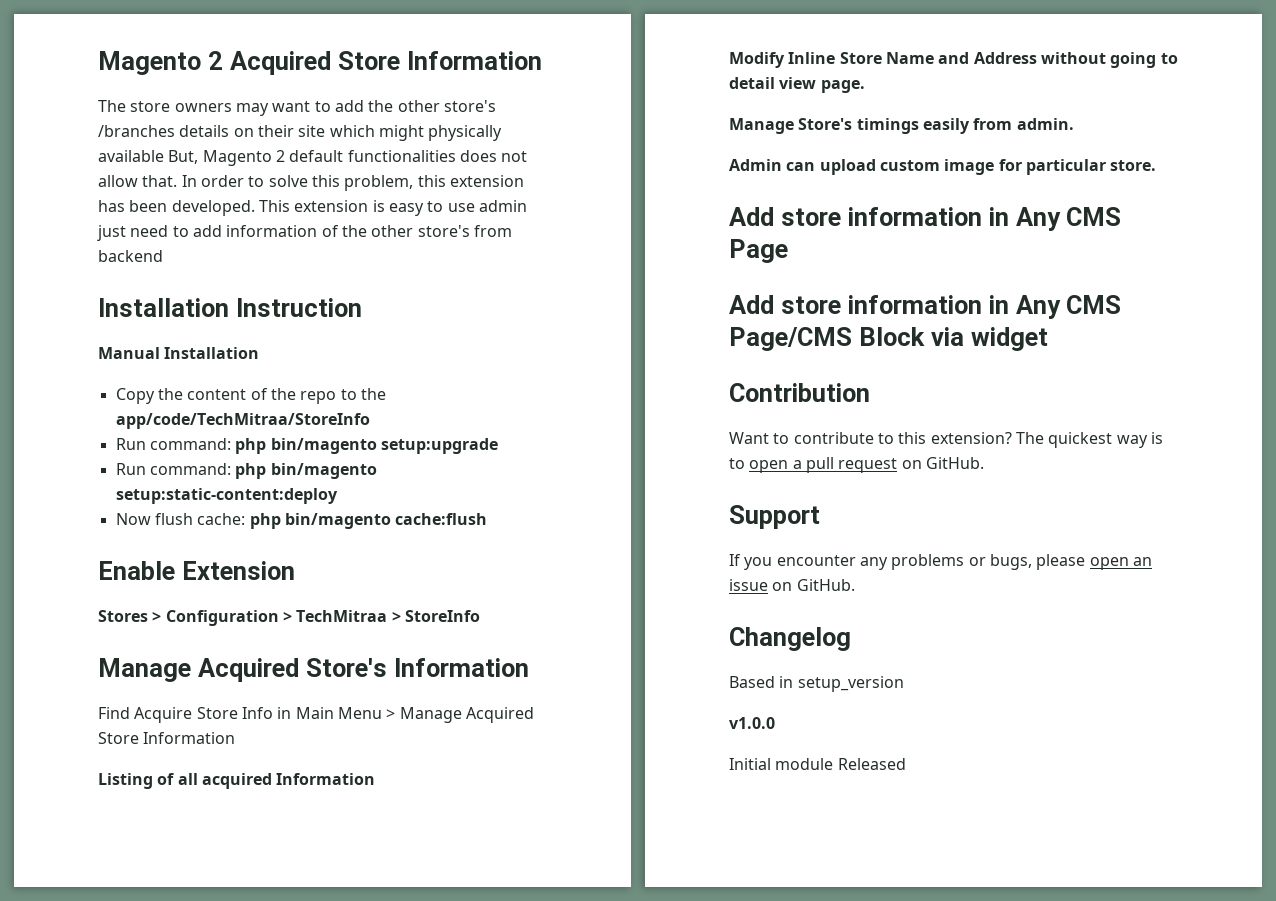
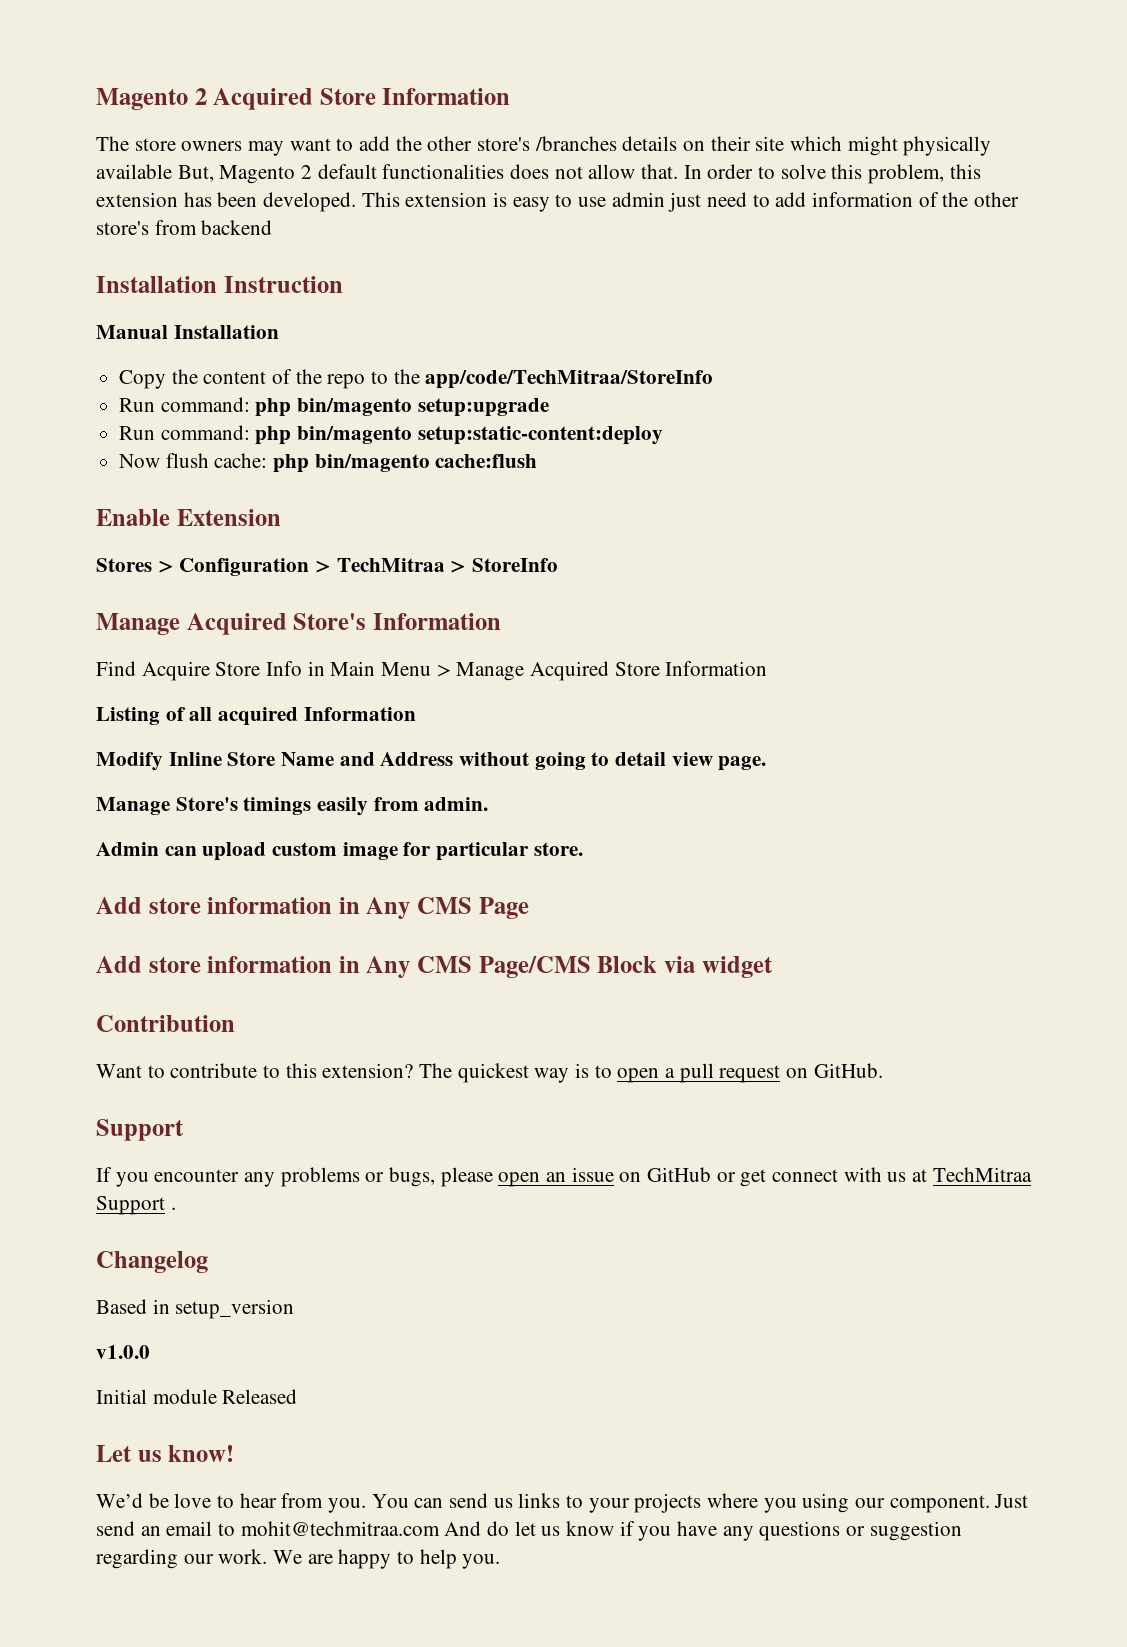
- If you encounter any problems or bugs, please open an issue on GitHub.
+ If you encounter any problems or bugs, please open an issue on GitHub or get connect with us at TechMitraa Support .
+ Let us know!
+ We’d be love to hear from you. You can send us links to your projects where you using our component. Just send an email to mohit@techmitraa.com And do let us know if you have any questions or suggestion regarding our work. We are happy to help you.

